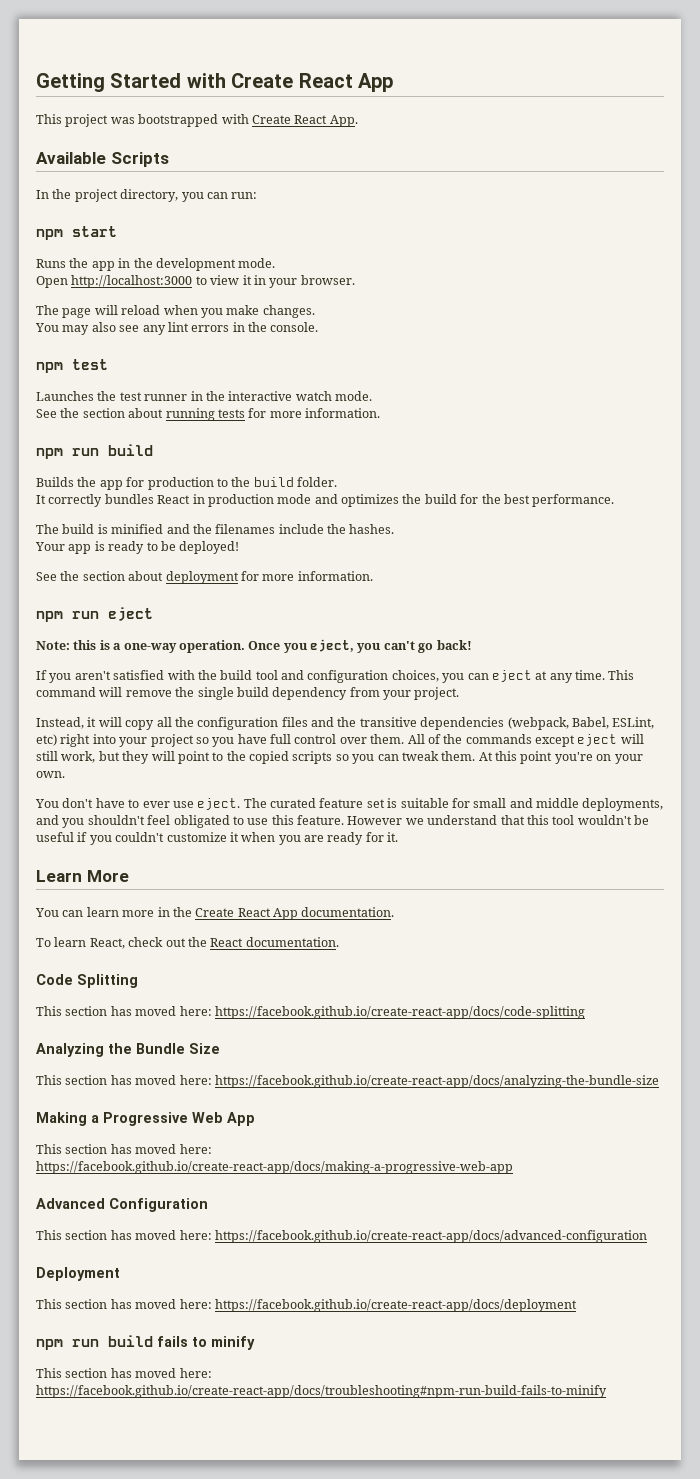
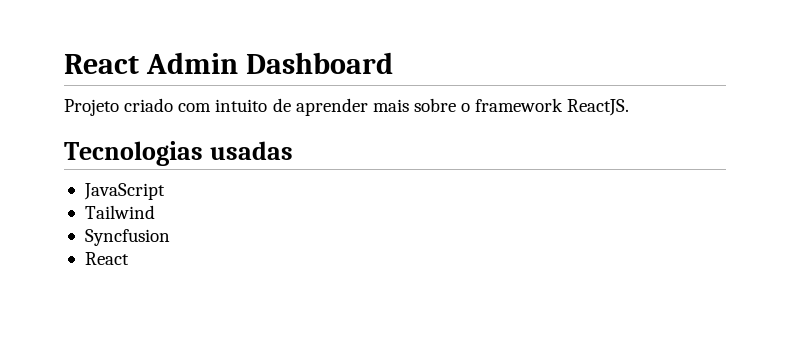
- Getting Started with Create React App
- This project was bootstrapped with Create React App.
- Available Scripts
- In the project directory, you can run:
- npm start
- Runs the app in the development mode.
- Open http://localhost:3000 to view it in your browser.
- The page will reload when you make changes.
- You may also see any lint errors in the console.
- npm test
- Launches the test runner in the interactive watch mode.
- See the section about running tests for more information.
- npm run build
- Builds the app for production to the build folder.
- It correctly bundles React in production mode and optimizes the build for the best performance.
- The build is minified and the filenames include the hashes.
- Your app is ready to be deployed!
- See the section about deployment for more information.
- npm run eject
- Note: this is a one-way operation. Once you eject, you can't go back!
- If you aren't satisfied with the build tool and configuration choices, you can eject at any time. This command will remove the single build dependency from your project.
- Instead, it will copy all the configuration files and the transitive dependencies (webpack, Babel, ESLint, etc) right into your project so you have full control over them. All of the commands except eject will still work, but they will point to the copied scripts so you can tweak them. At this point you're on your own.
- You don't have to ever use eject. The curated feature set is suitable for small and middle deployments, and you shouldn't feel obligated to use this feature. However we understand that this tool wouldn't be useful if you couldn't customize it when you are ready for it.
- Learn More
- You can learn more in the Create React App documentation.
- To learn React, check out the React documentation.
- Code Splitting
- This section has moved here: https://facebook.github.io/create-react-app/docs/code-splitting
- Analyzing the Bundle Size
- This section has moved here: https://facebook.github.io/create-react-app/docs/analyzing-the-bundle-size
- Making a Progressive Web App
- This section has moved here: https://facebook.github.io/create-react-app/docs/making-a-progressive-web-app
- Advanced Configuration
- This section has moved here: https://facebook.github.io/create-react-app/docs/advanced-configuration
- Deployment
- This section has moved here: https://facebook.github.io/create-react-app/docs/deployment
- npm run build fails to minify
- This section has moved here: https://facebook.github.io/create-react-app/docs/troubleshooting#npm-run-build-fails-to-minify
+ React Admin Dashboard
+ Projeto criado com intuito de aprender mais sobre o framework ReactJS.
+ Tecnologias usadas
+ JavaScript
+ Tailwind
+ Syncfusion
+ React

